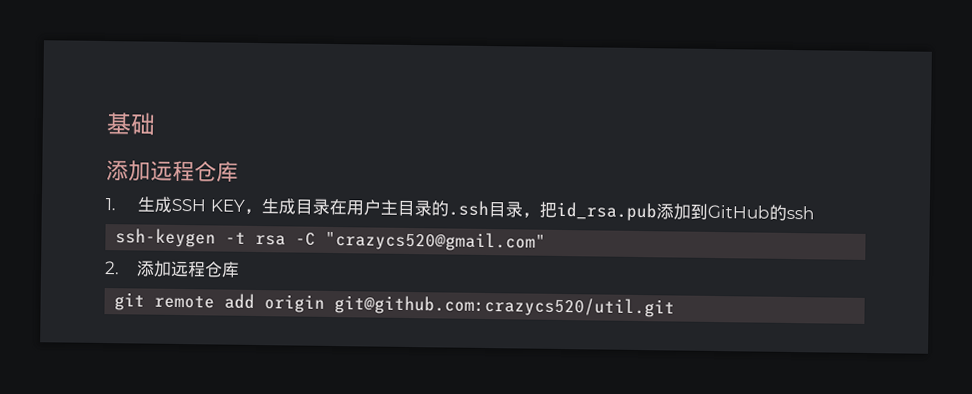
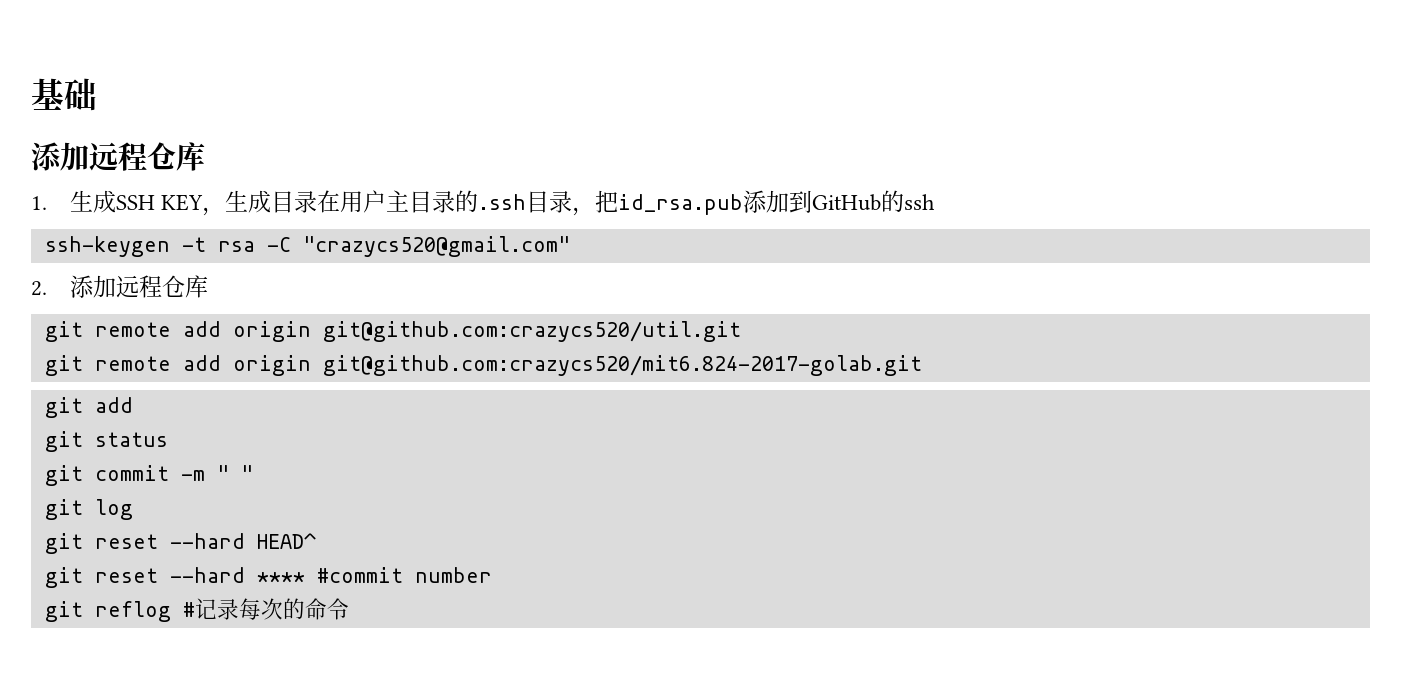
+ git remote add origin git@github.com:crazycs520/mit6.824-2017-golab.git
+ git add
+ git status
+ git commit -m " "
+ git log
+ git reset --hard HEAD^
+ git reset --hard **** #commit number
+ git reflog #记录每次的命令

